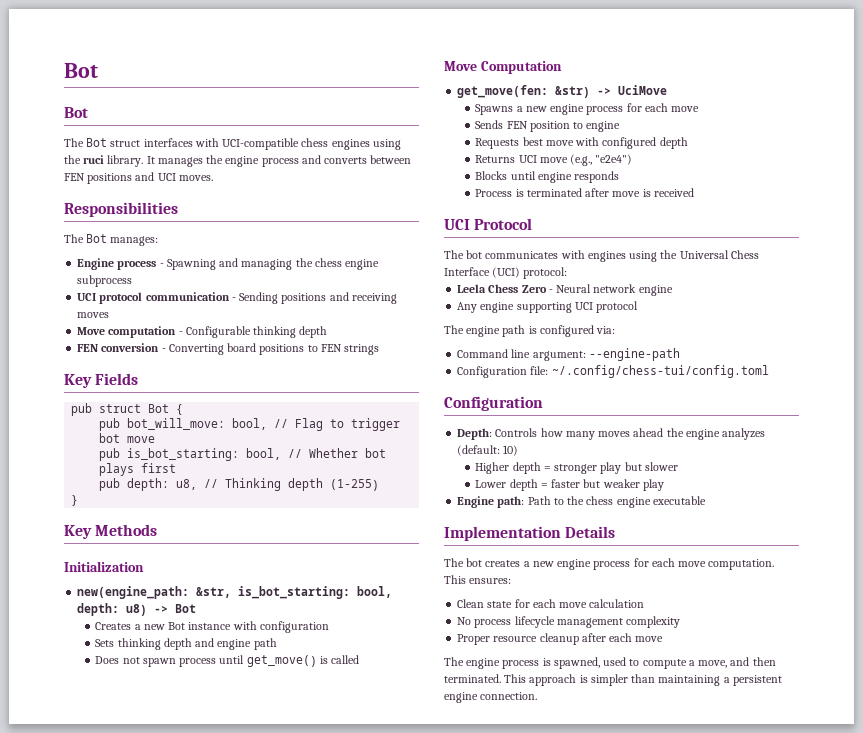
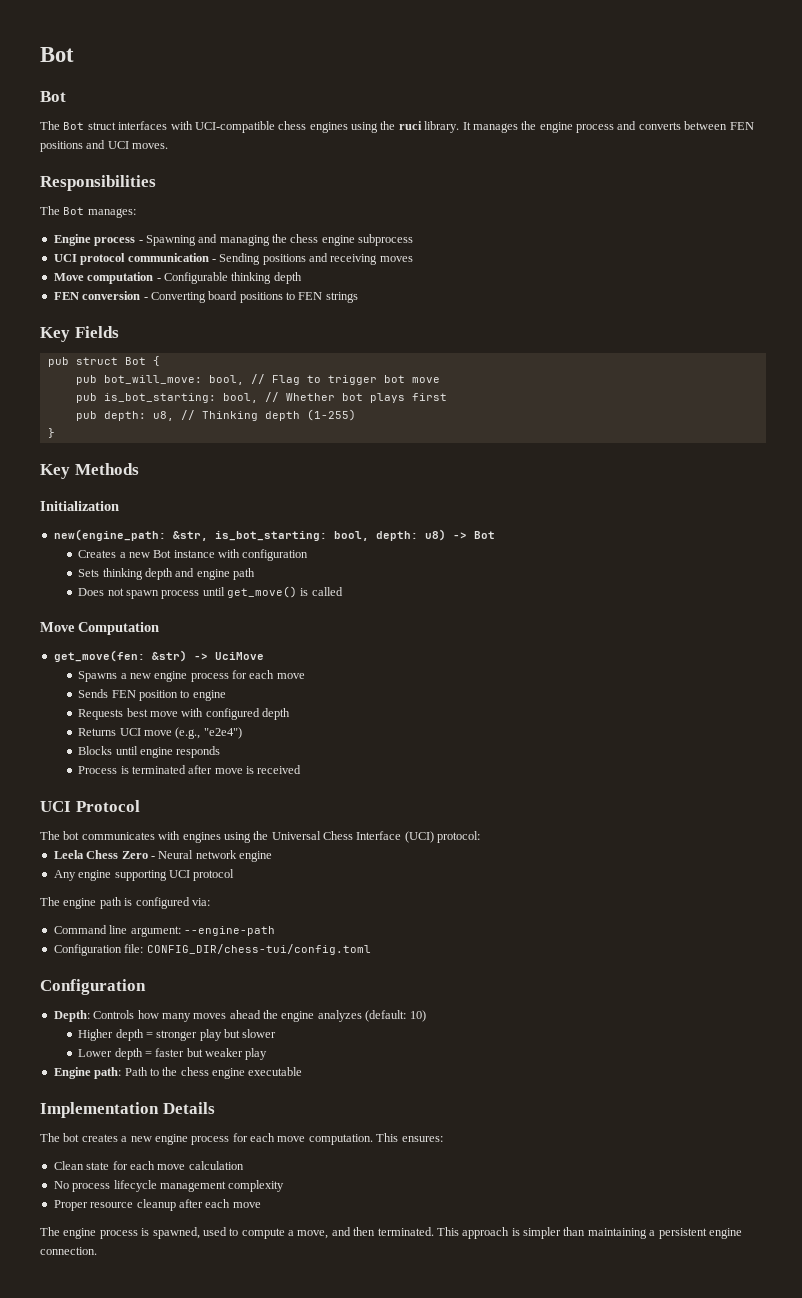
- Configuration file: ~/.config/chess-tui/config.toml
+ Configuration file: CONFIG_DIR/chess-tui/config.toml

